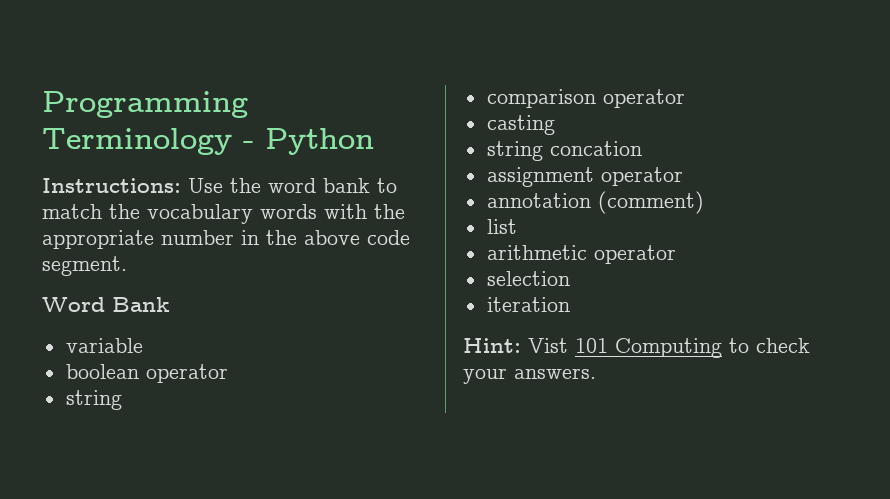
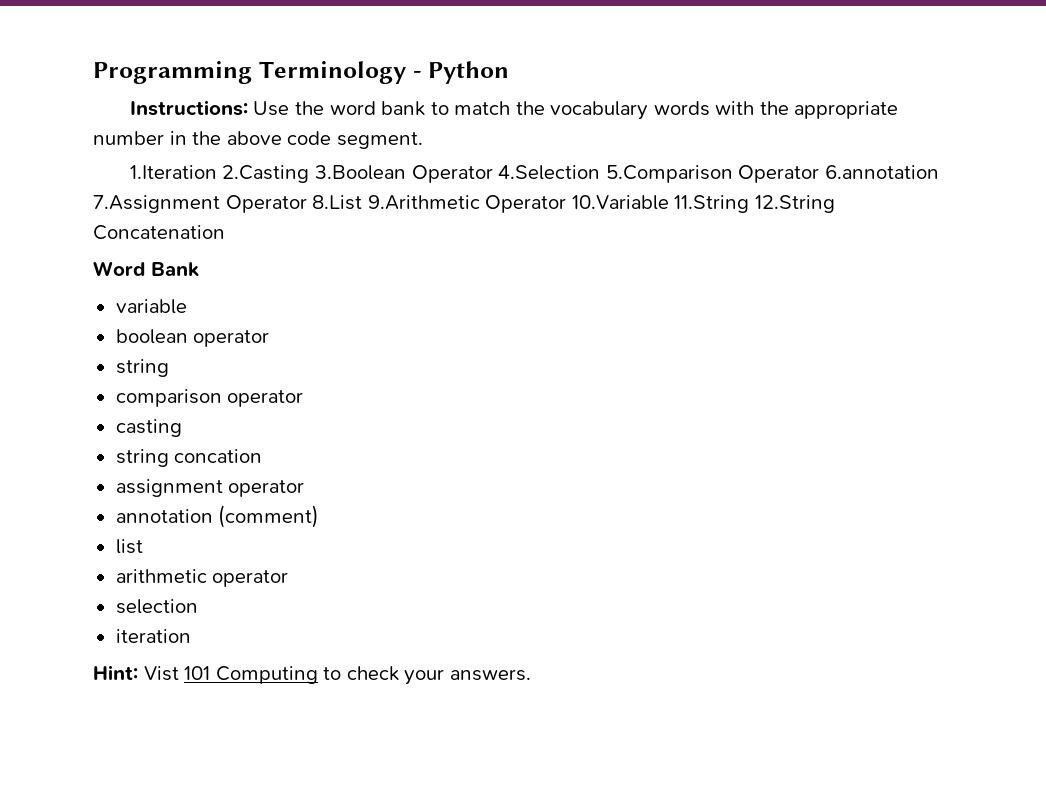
+ 1.Iteration 2.Casting 3.Boolean Operator 4.Selection 5.Comparison Operator 6.annotation 7.Assignment Operator 8.List 9.Arithmetic Operator 10.Variable 11.String 12.String Concatenation

